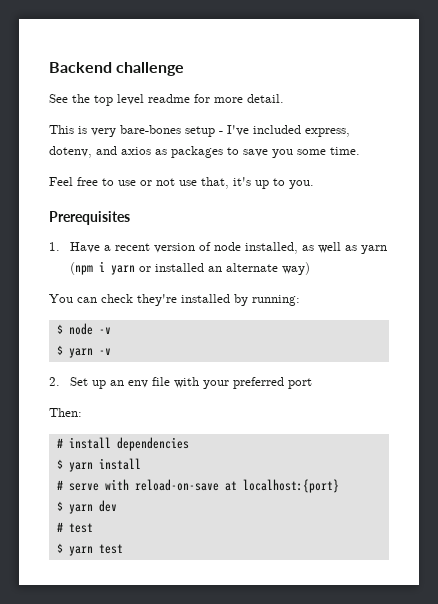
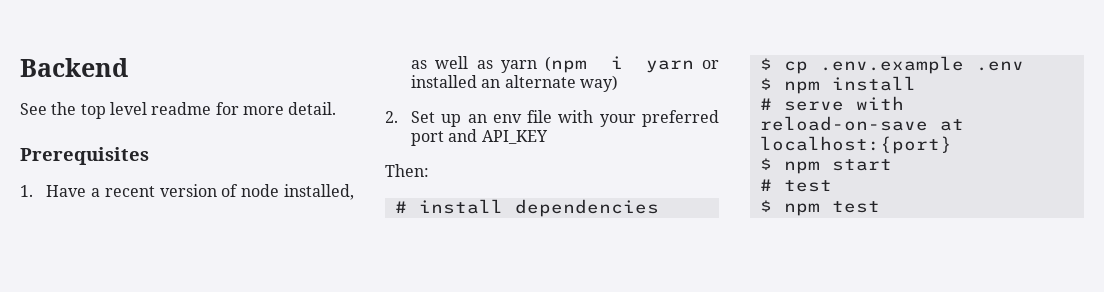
- Backend challenge
+ Backend
- This is very bare-bones setup - I've included express, dotenv, and axios as packages to save you some time.
- Feel free to use or not use that, it's up to you.
- You can check they're installed by running:
- $ node -v
- $ yarn -v
- 2. Set up an env file with your preferred port
+ 2. Set up an env file with your preferred port and API_KEY
- $ yarn install
+ $ cp .env.example .env
+ $ npm install
- $ yarn dev
+ $ npm start
- $ yarn test
+ $ npm test

